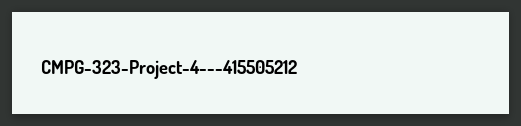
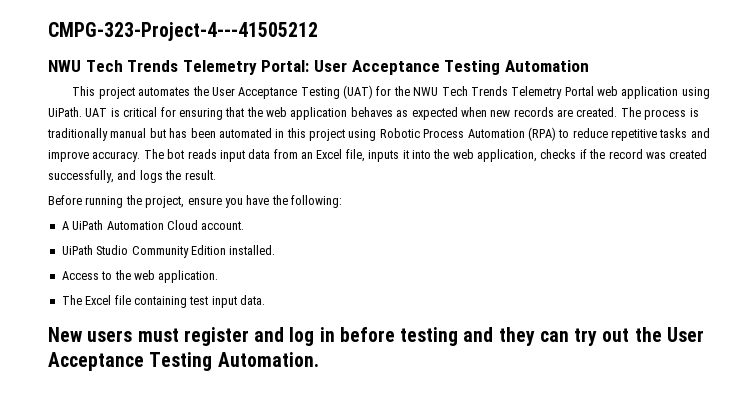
- CMPG-323-Project-4---415505212
+ CMPG-323-Project-4---41505212
+ NWU Tech Trends Telemetry Portal: User Acceptance Testing Automation
+ This project automates the User Acceptance Testing (UAT) for the NWU Tech Trends Telemetry Portal web application using UiPath. UAT is critical for ensuring that the web application behaves as expected when new records are created. The process is traditionally manual but has been automated in this project using Robotic Process Automation (RPA) to reduce repetitive tasks and improve accuracy. The bot reads input data from an Excel file, inputs it into the web application, checks if the record was created successfully, and logs the result.
+ Before running the project, ensure you have the following:
+ A UiPath Automation Cloud account.
+ UiPath Studio Community Edition installed.
+ Access to the web application.
+ The Excel file containing test input data.
+ New users must register and log in before testing and they can try out the User Acceptance Testing Automation.

